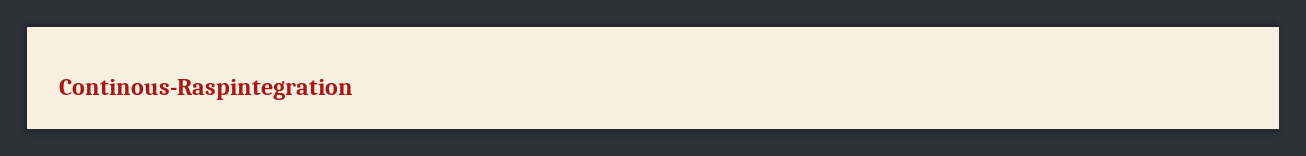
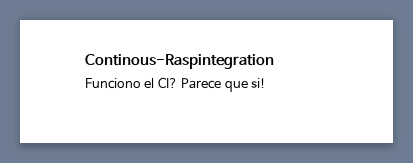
+ Funciono el CI? Parece que si!

